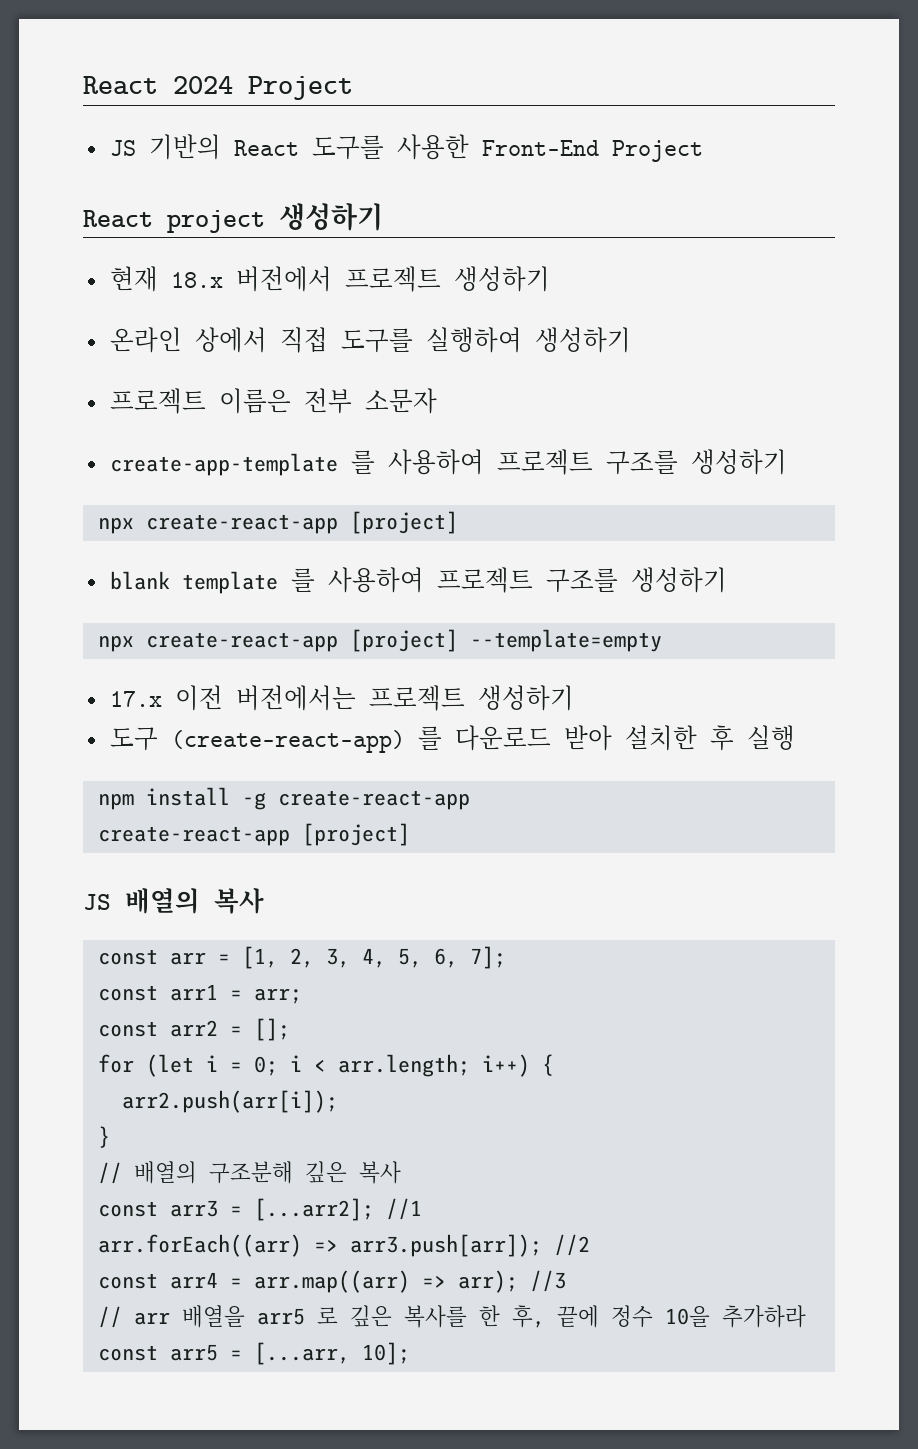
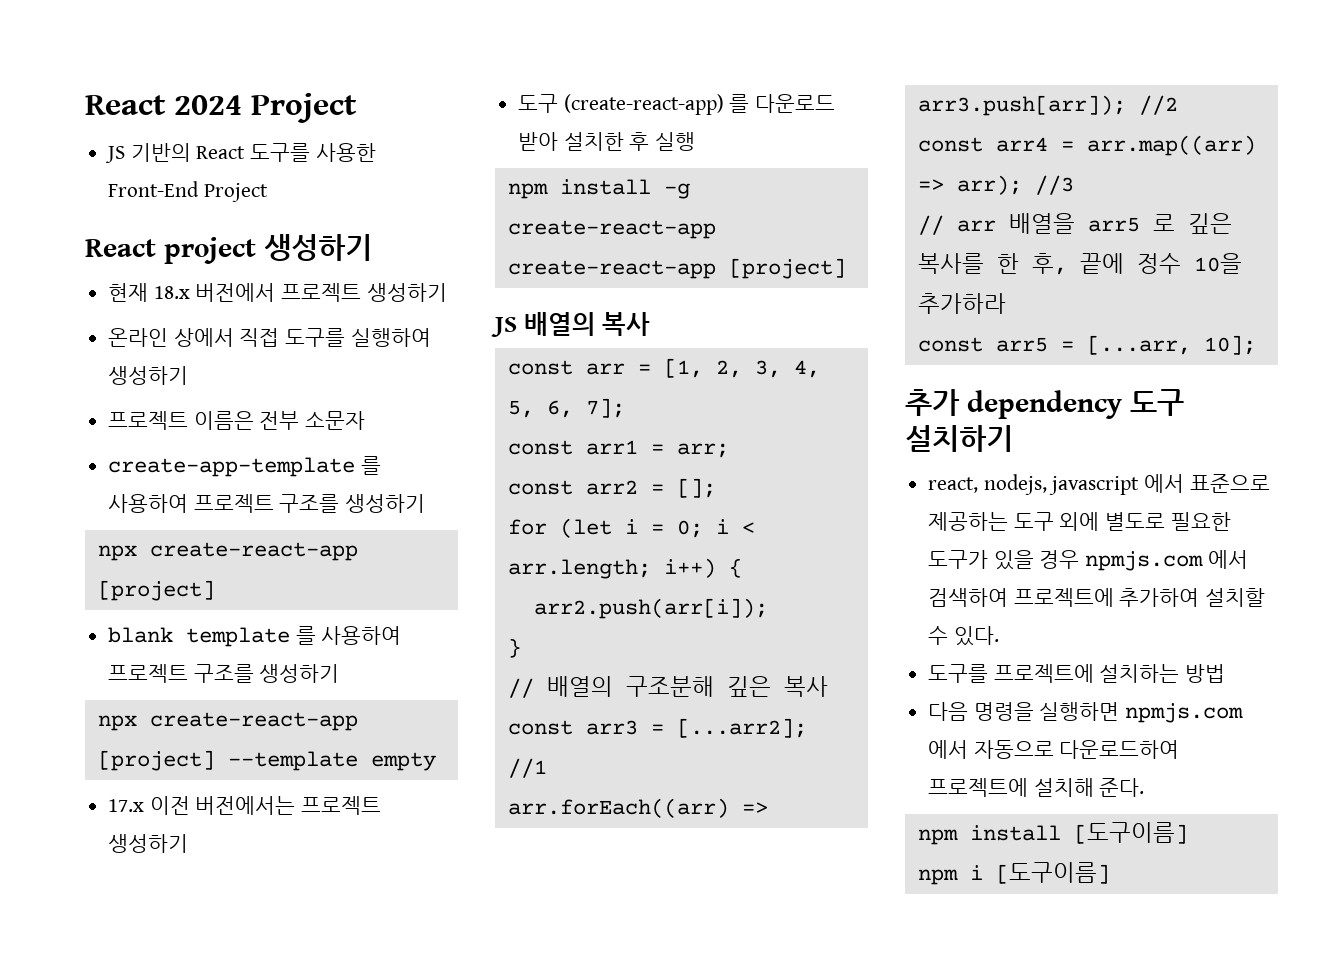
- npx create-react-app [project] --template=empty
+ npx create-react-app [project] --template empty
+ 추가 dependency 도구 설치하기
+ react, nodejs, javascript 에서 표준으로 제공하는 도구 외에 별도로 필요한 도구가 있을 경우 npmjs.com 에서 검색하여 프로젝트에 추가하여 설치할 수 있다.
+ 도구를 프로젝트에 설치하는 방법
+ 다음 명령을 실행하면 npmjs.com 에서 자동으로 다운로드하여 프로젝트에 설치해 준다.
+ npm install [도구이름]
+ npm i [도구이름]

